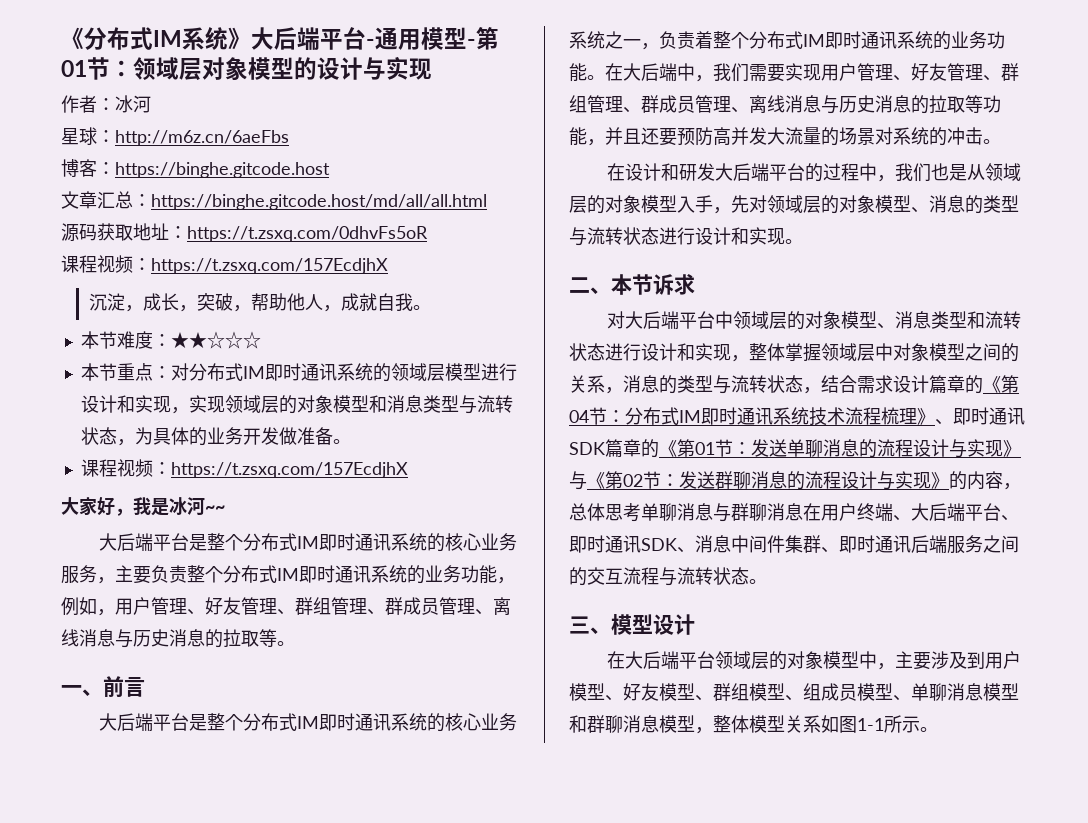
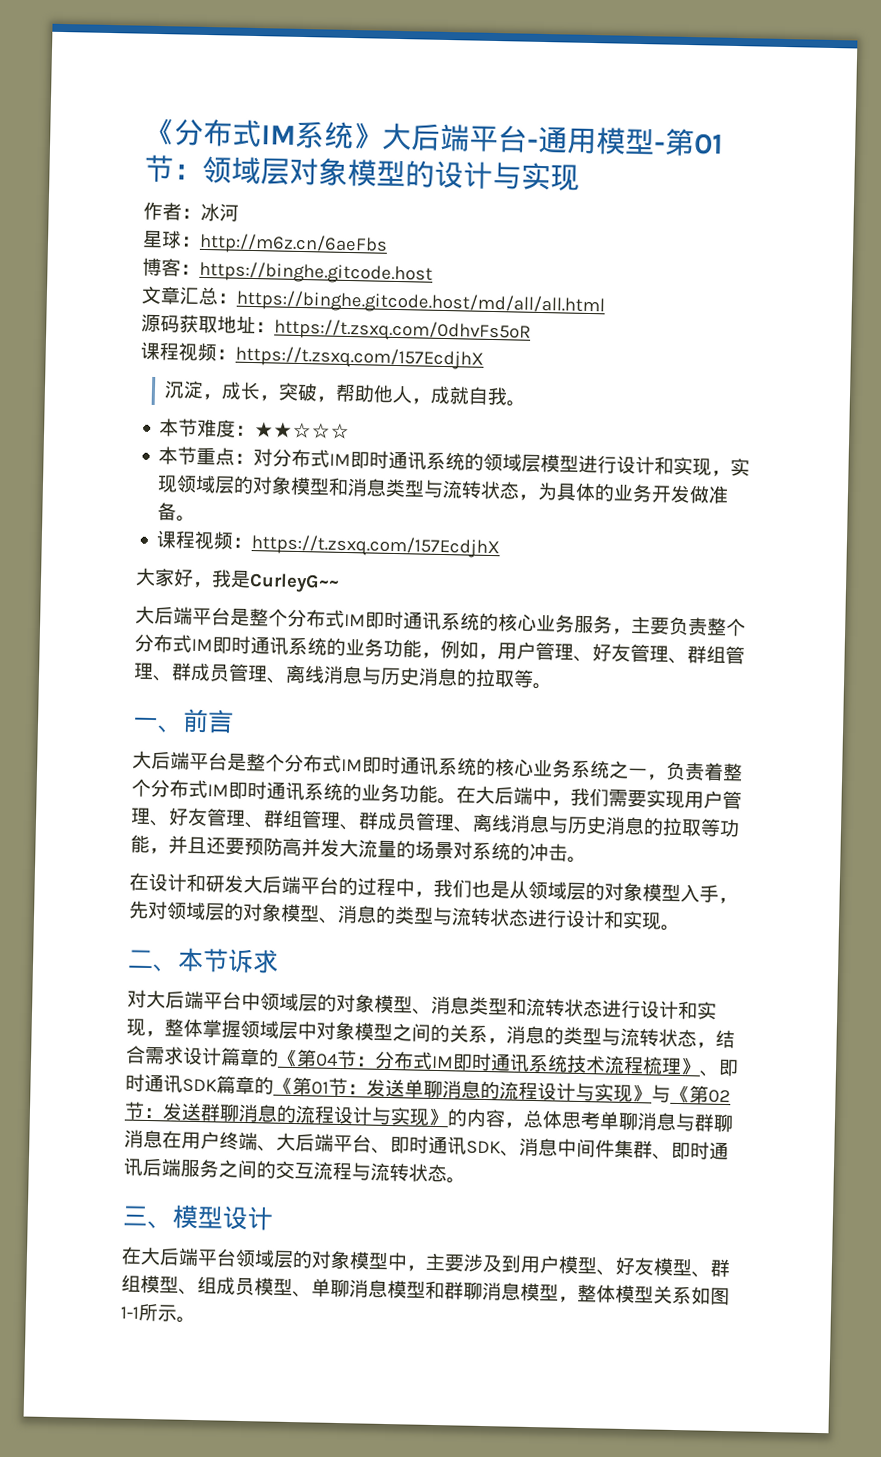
- 大家好，我是冰河~~
+ 大家好，我是CurleyG~~

